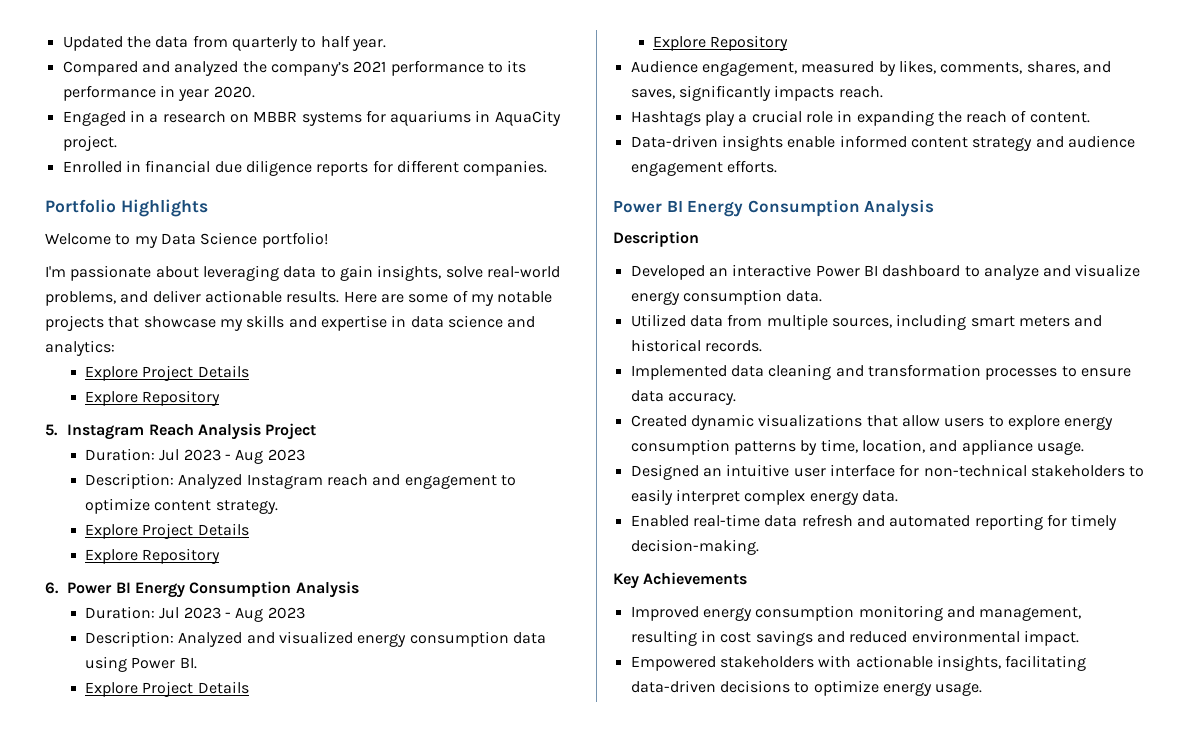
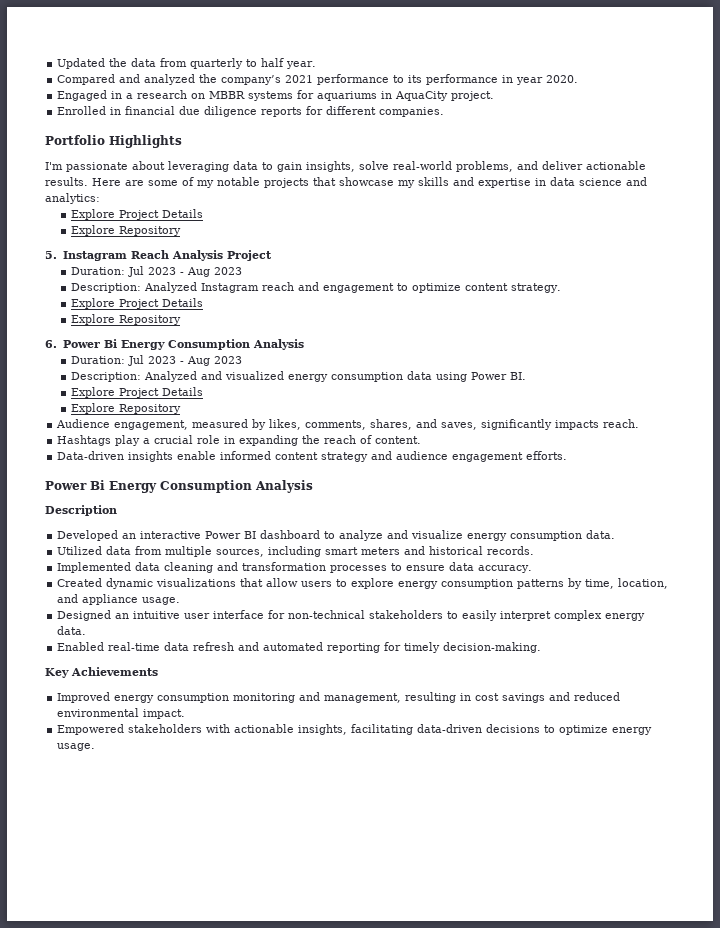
- Welcome to my Data Science portfolio!
- 6. Power BI Energy Consumption Analysis
+ 6. Power Bi Energy Consumption Analysis
  Data-driven insights enable informed content strategy and audience engagement efforts.
- Power BI Energy Consumption Analysis
+ Power Bi Energy Consumption Analysis

